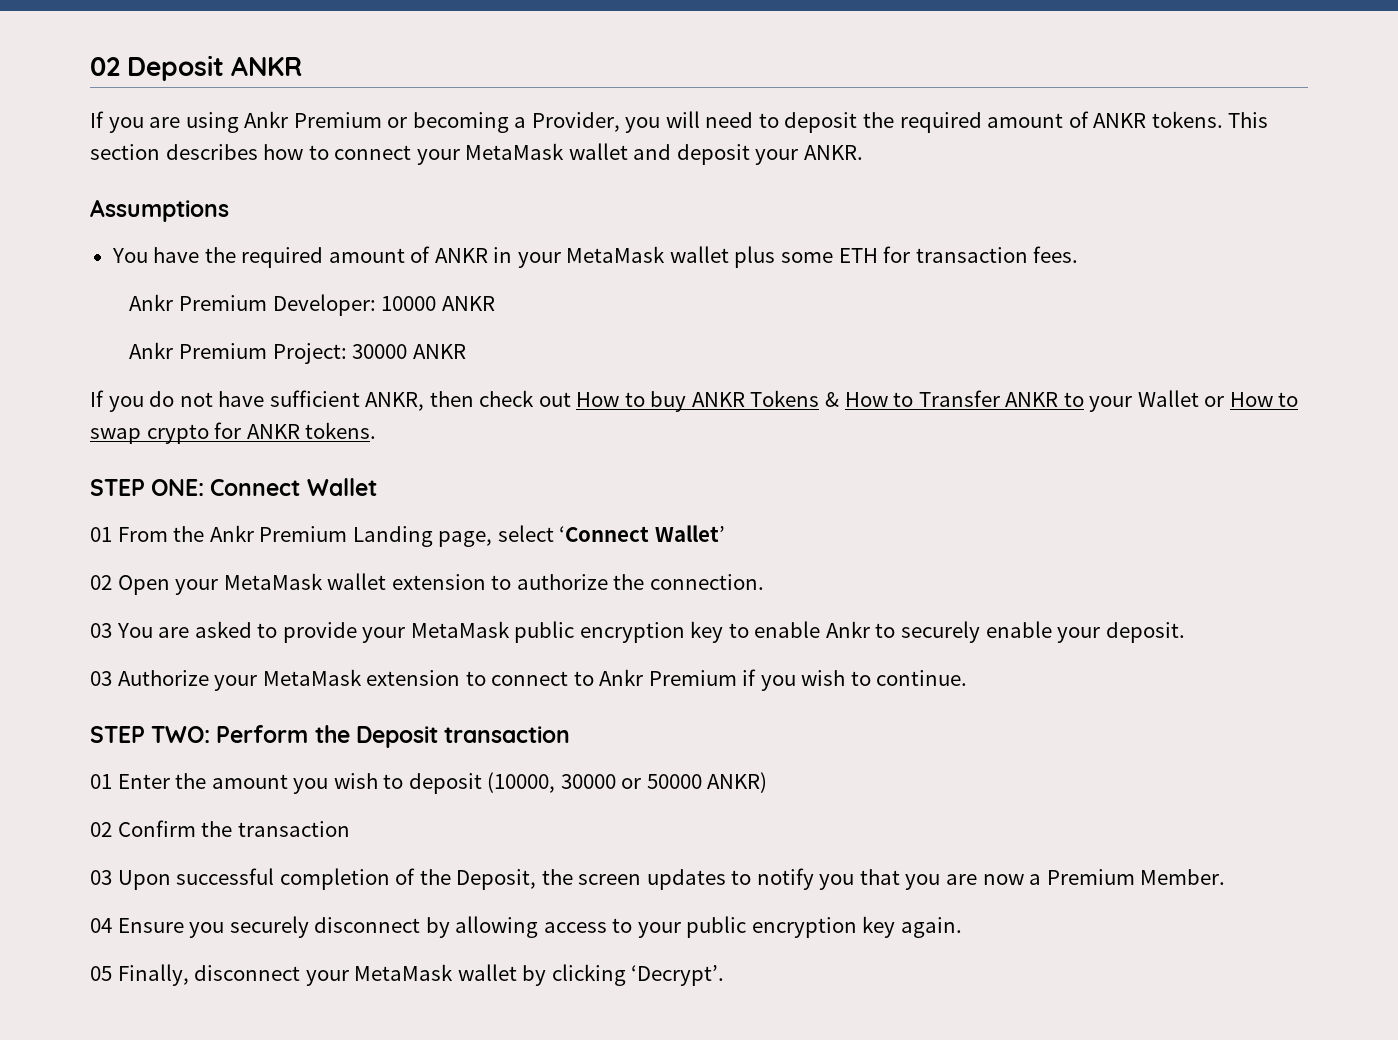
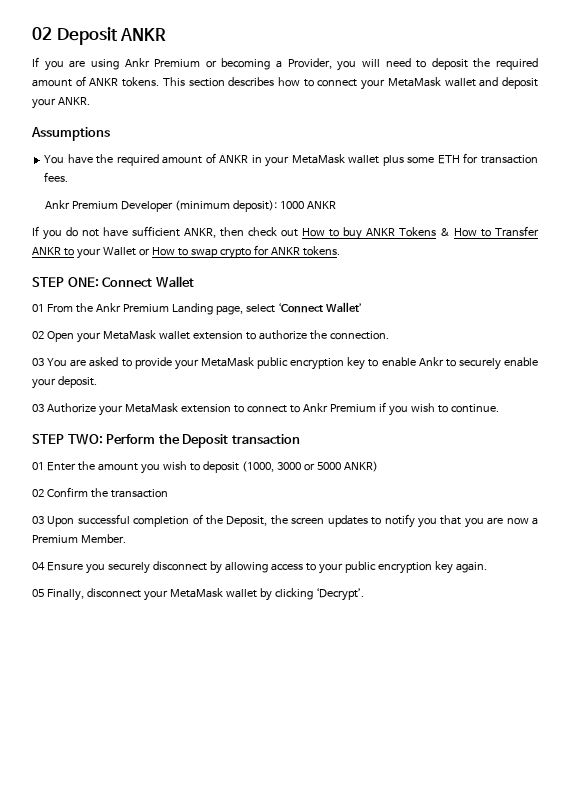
- Ankr Premium Developer: 10000 ANKR
- Ankr Premium Project: 30000 ANKR
+ Ankr Premium Developer (minimum deposit): 1000 ANKR
- 01 Enter the amount you wish to deposit (10000, 30000 or 50000 ANKR)
+ 01 Enter the amount you wish to deposit (1000, 3000 or 5000 ANKR)

